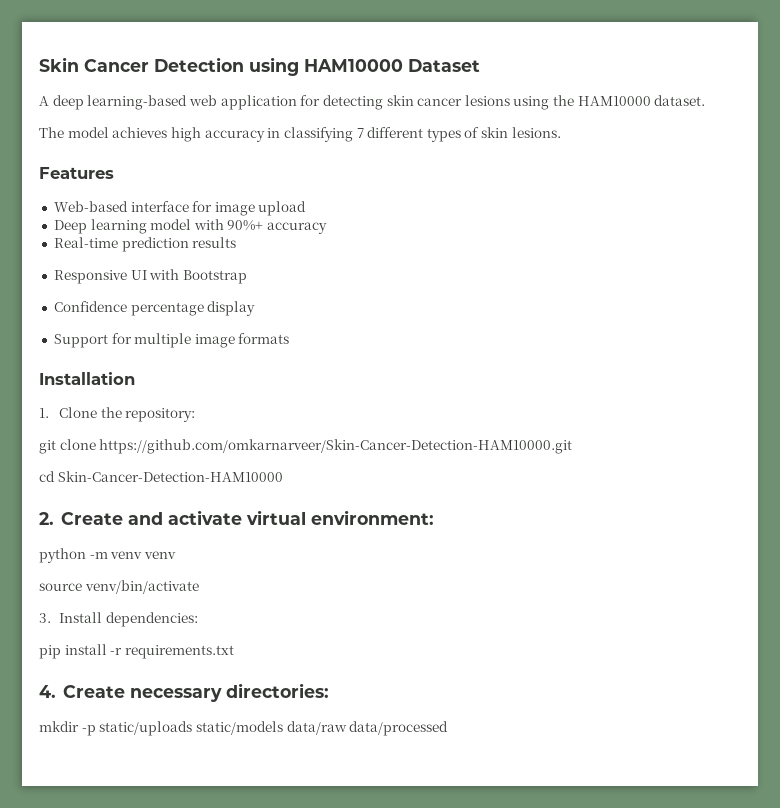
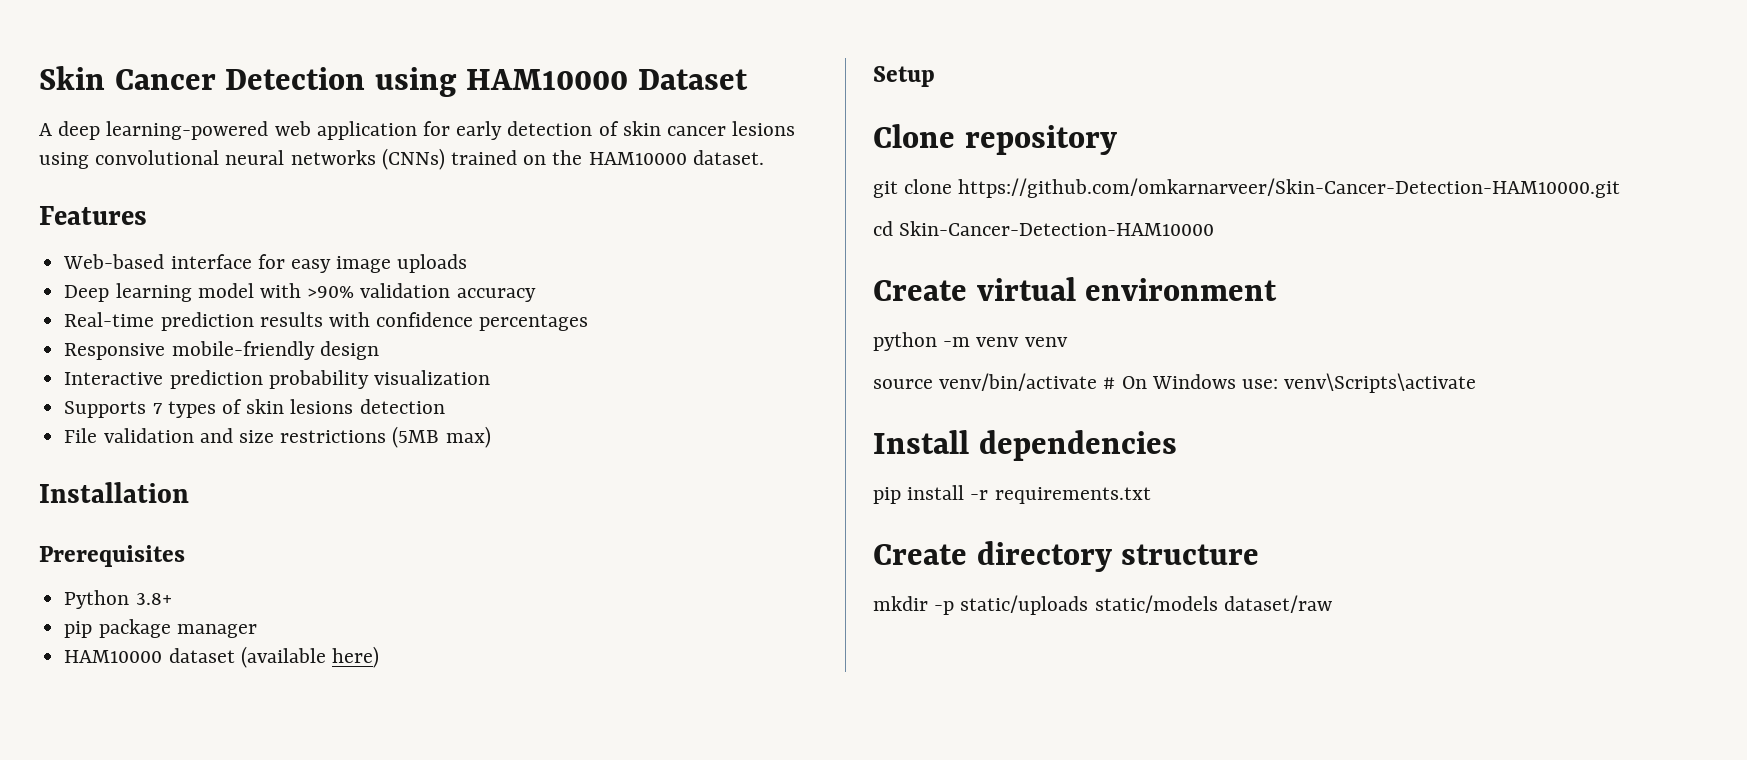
- A deep learning-based web application for detecting skin cancer lesions using the HAM10000 dataset.
- The model achieves high accuracy in classifying 7 different types of skin lesions.
+ A deep learning-powered web application for early detection of skin cancer lesions using convolutional neural networks (CNNs) trained on the HAM10000 dataset.
- Web-based interface for image upload
+ Web-based interface for easy image uploads
- Deep learning model with 90%+ accuracy
+ Deep learning model with >90% validation accuracy
- Real-time prediction results
- Responsive UI with Bootstrap
- Confidence percentage display
- Support for multiple image formats
+ Real-time prediction results with confidence percentages
+ Responsive mobile-friendly design
+ Interactive prediction probability visualization
+ Supports 7 types of skin lesions detection
+ File validation and size restrictions (5MB max)
  Installation
- 1. Clone the repository:
+ Prerequisites
+ Python 3.8+
+ pip package manager
+ HAM10000 dataset (available here)
+ Setup
+ Clone repository
- 2. Create and activate virtual environment:
+ Create virtual environment
- source venv/bin/activate
- 3. Install dependencies:
+ source venv/bin/activate # On Windows use: venv\Scripts\activate
+ Install dependencies
- 4. Create necessary directories:
+ Create directory structure
- mkdir -p static/uploads static/models data/raw data/processed
+ mkdir -p static/uploads static/models dataset/raw

